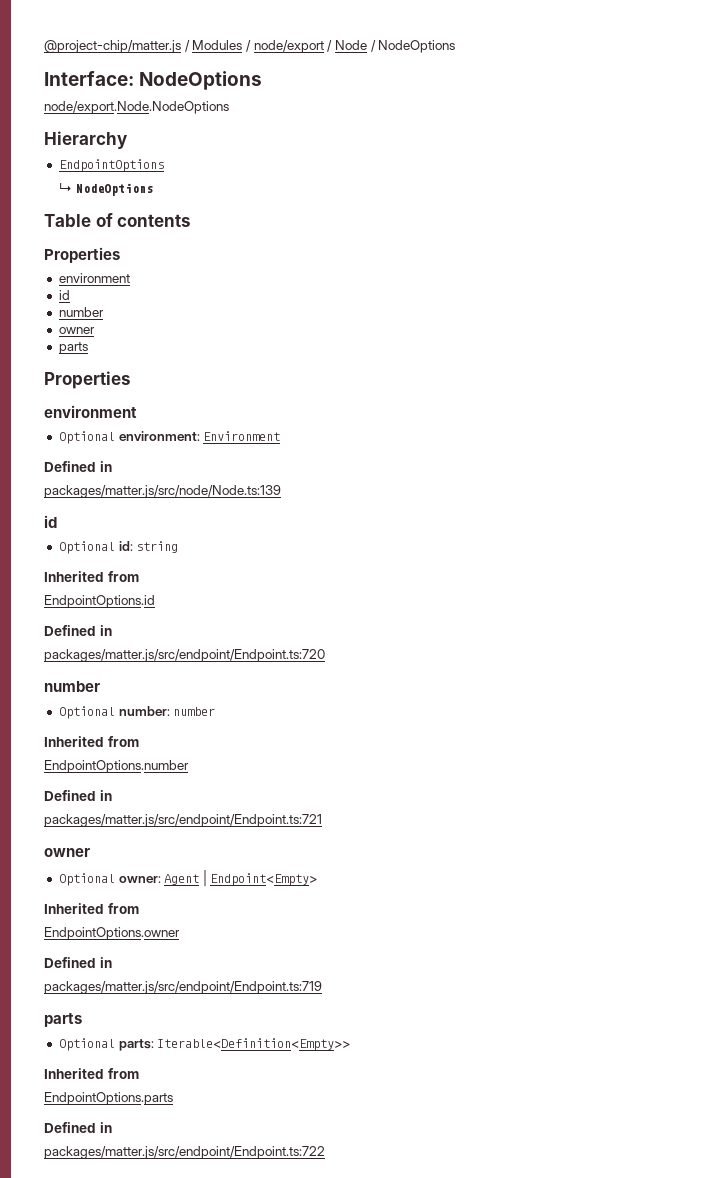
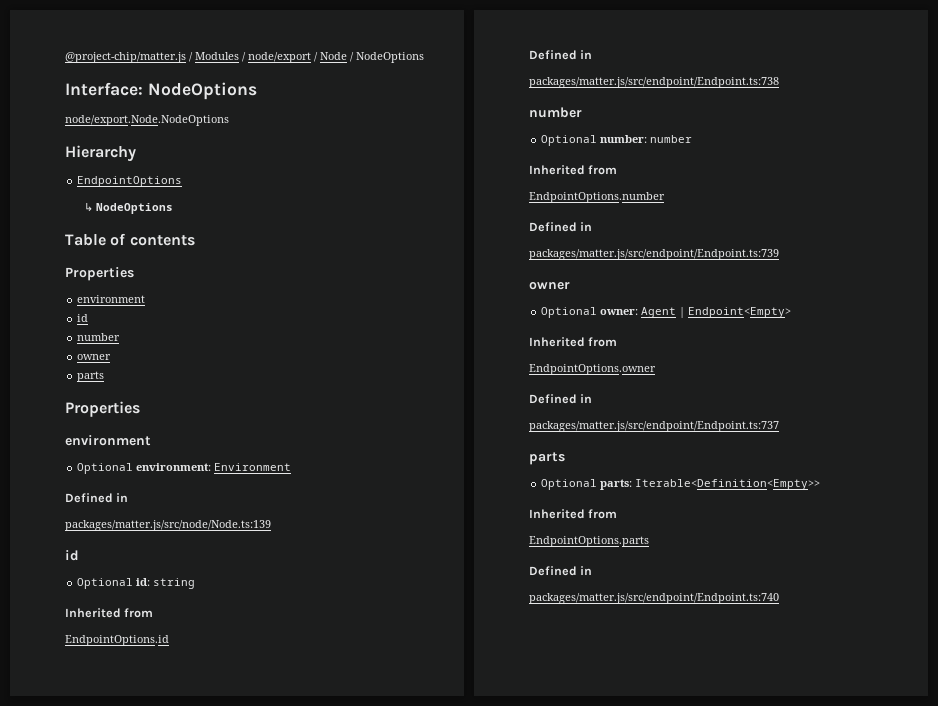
- packages/matter.js/src/endpoint/Endpoint.ts:720
+ packages/matter.js/src/endpoint/Endpoint.ts:738
- packages/matter.js/src/endpoint/Endpoint.ts:721
+ packages/matter.js/src/endpoint/Endpoint.ts:739
- packages/matter.js/src/endpoint/Endpoint.ts:719
+ packages/matter.js/src/endpoint/Endpoint.ts:737
- packages/matter.js/src/endpoint/Endpoint.ts:722
+ packages/matter.js/src/endpoint/Endpoint.ts:740

